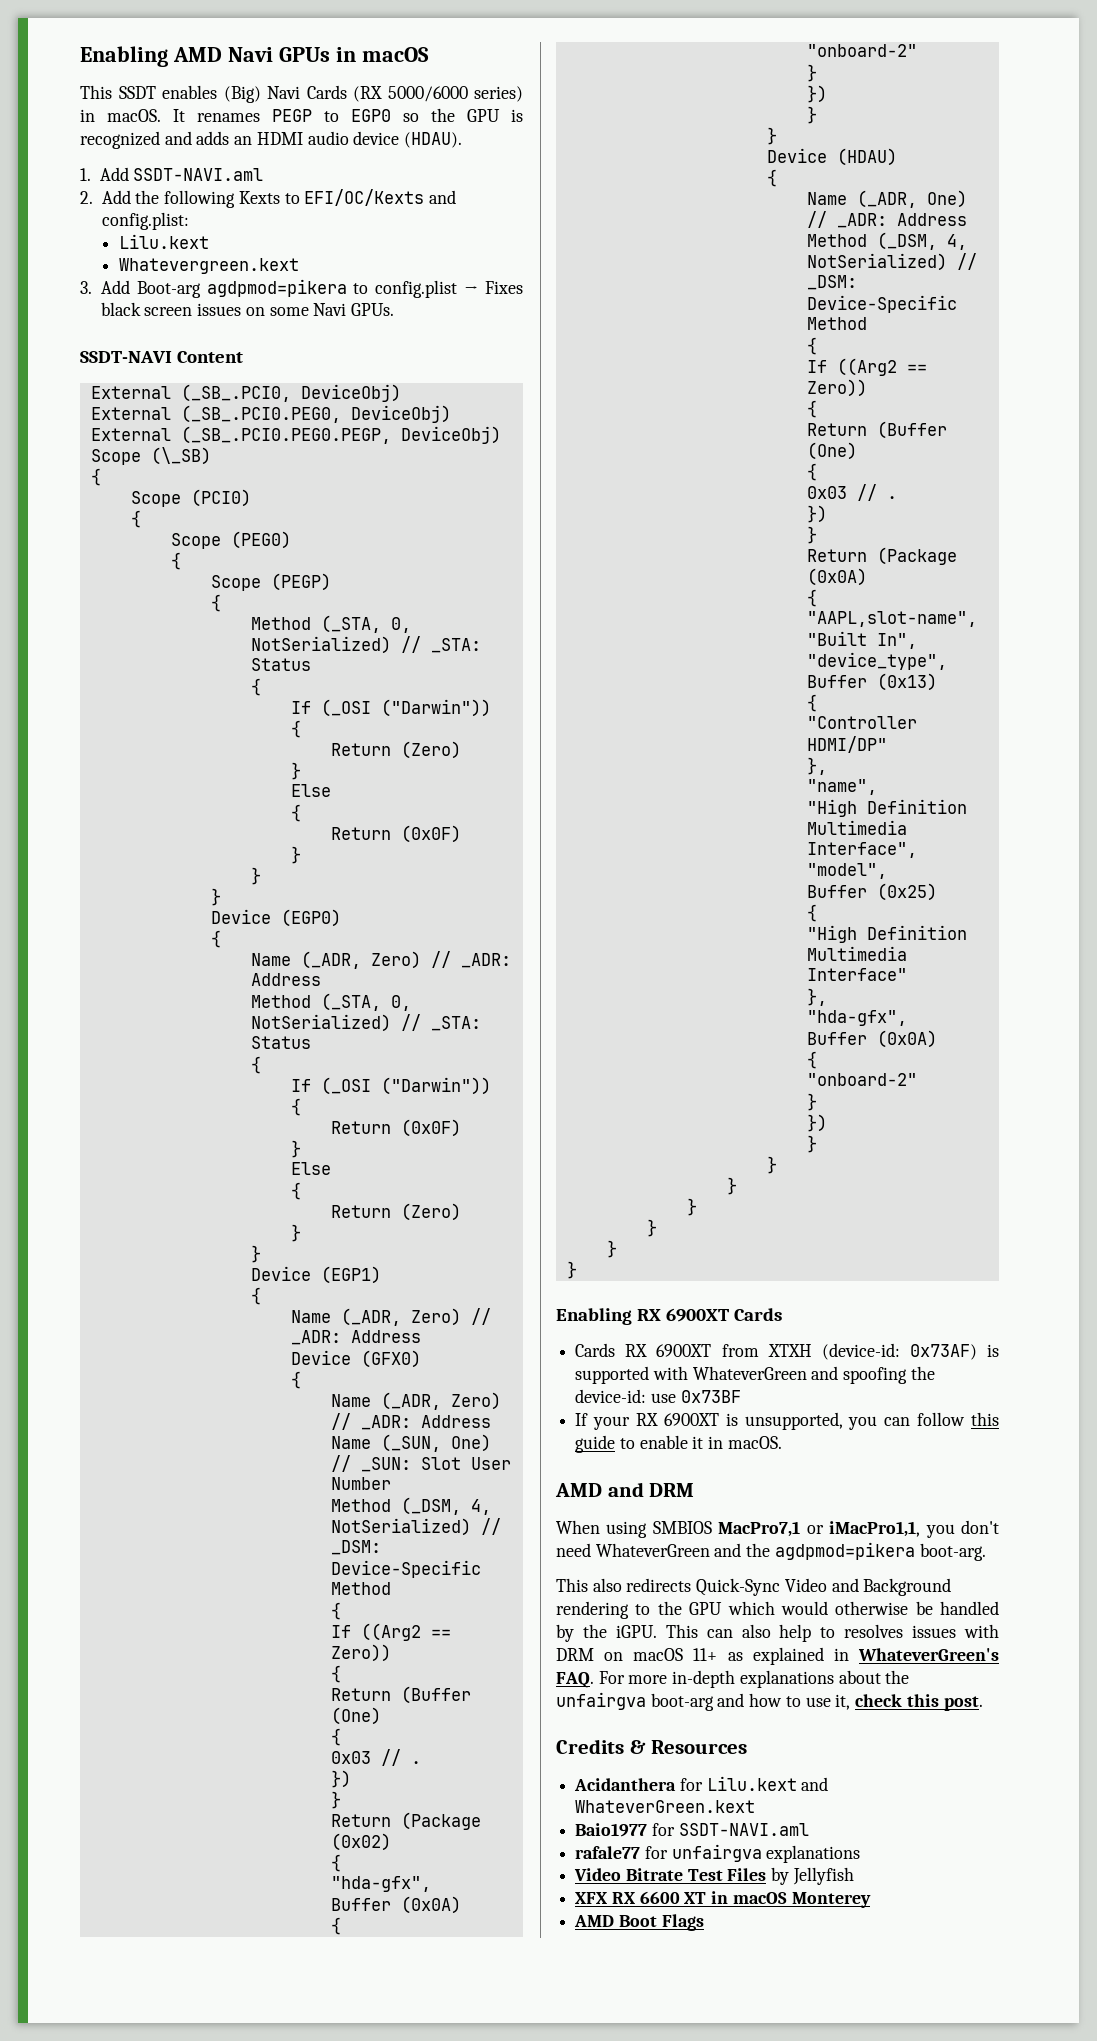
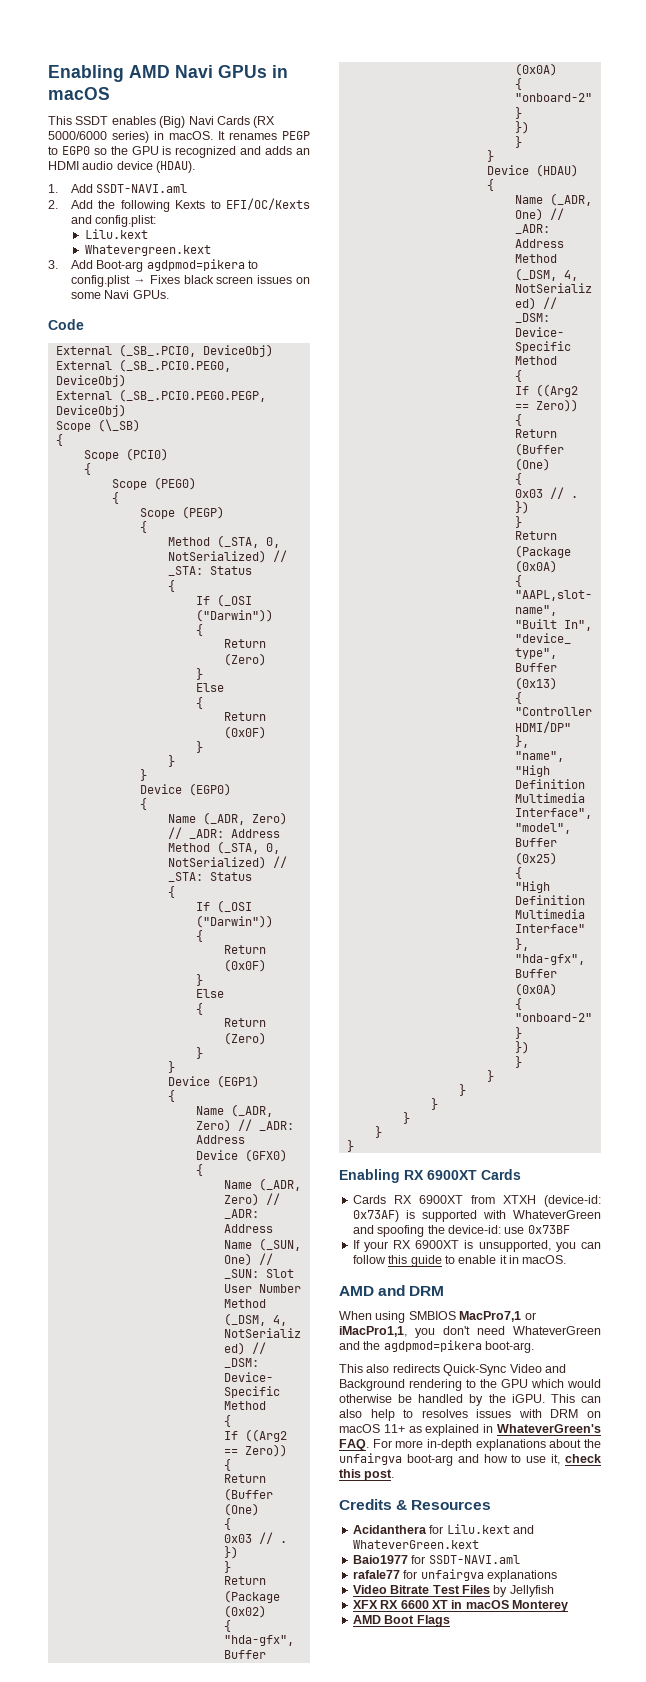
- SSDT-NAVI Content
+ Code

